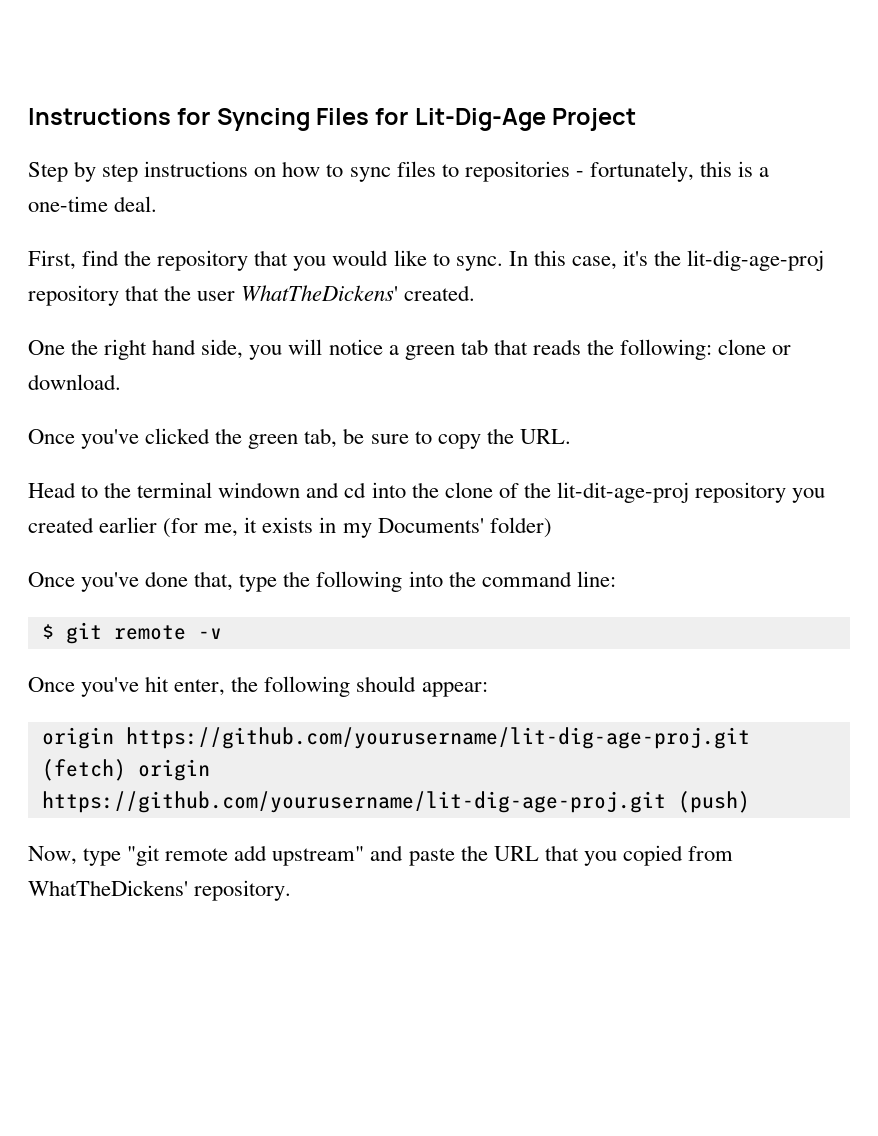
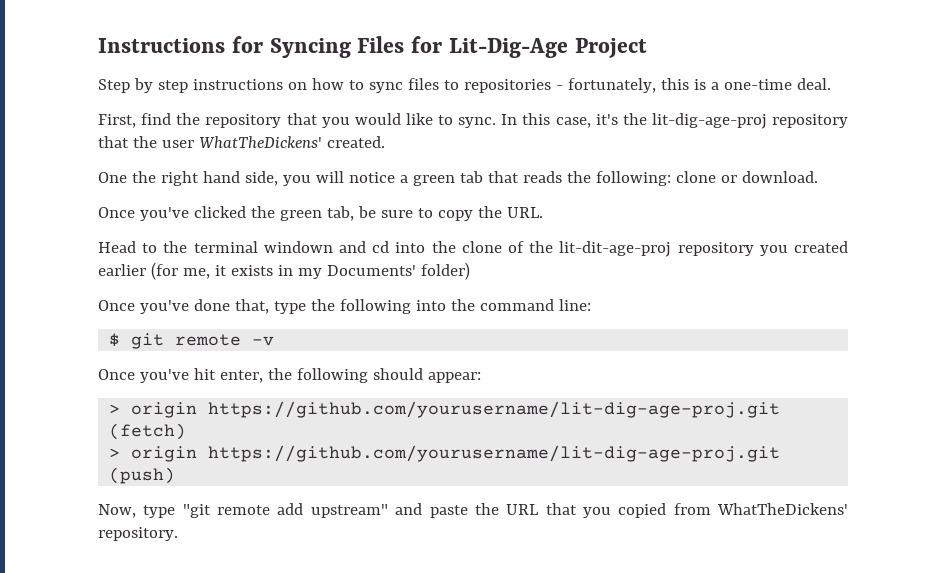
- origin https://github.com/yourusername/lit-dig-age-proj.git (fetch) origin https://github.com/yourusername/lit-dig-age-proj.git (push)
+ > origin https://github.com/yourusername/lit-dig-age-proj.git (fetch)
+ > origin https://github.com/yourusername/lit-dig-age-proj.git (push)

